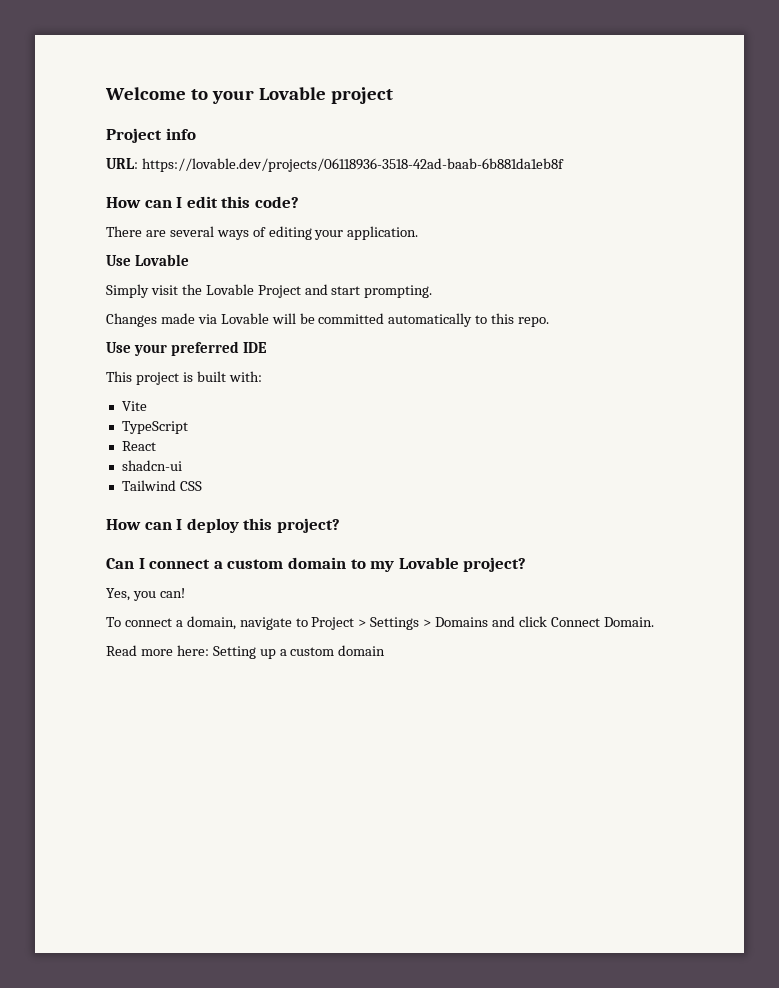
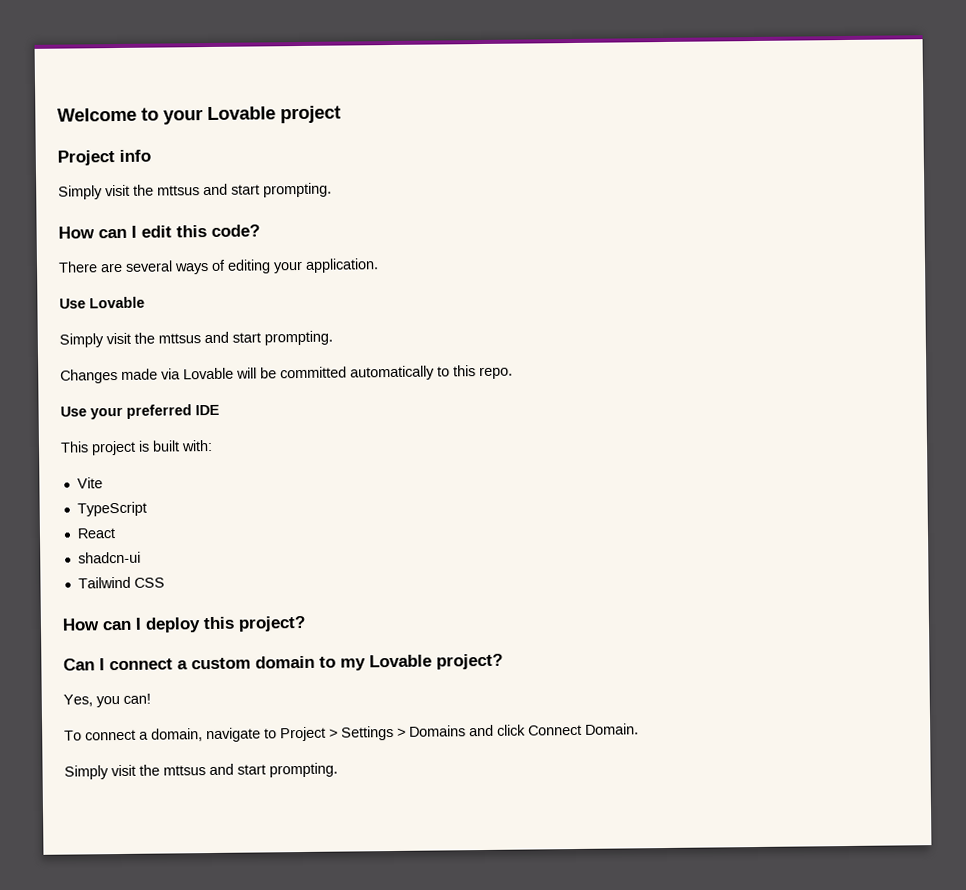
  Project info
- URL: https://lovable.dev/projects/06118936-3518-42ad-baab-6b881da1eb8f
+ Simply visit the mttsus and start prompting.
  Use Lovable
- Simply visit the Lovable Project and start prompting.
+ Simply visit the mttsus and start prompting.
  To connect a domain, navigate to Project > Settings > Domains and click Connect Domain.
- Read more here: Setting up a custom domain
+ Simply visit the mttsus and start prompting.

